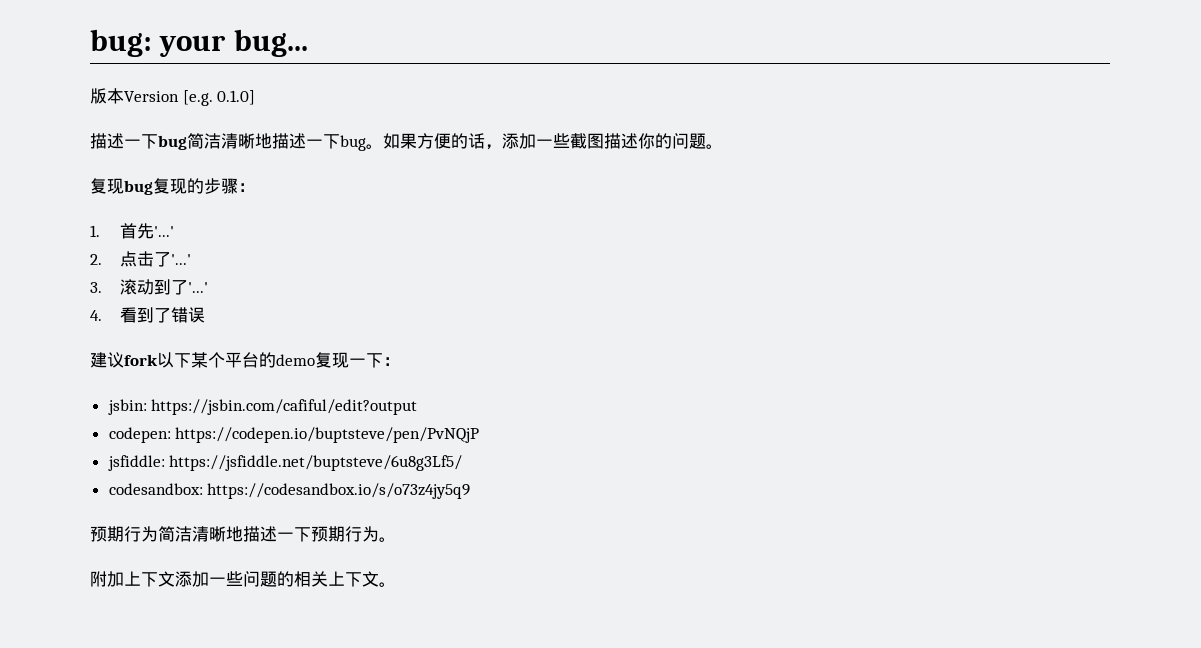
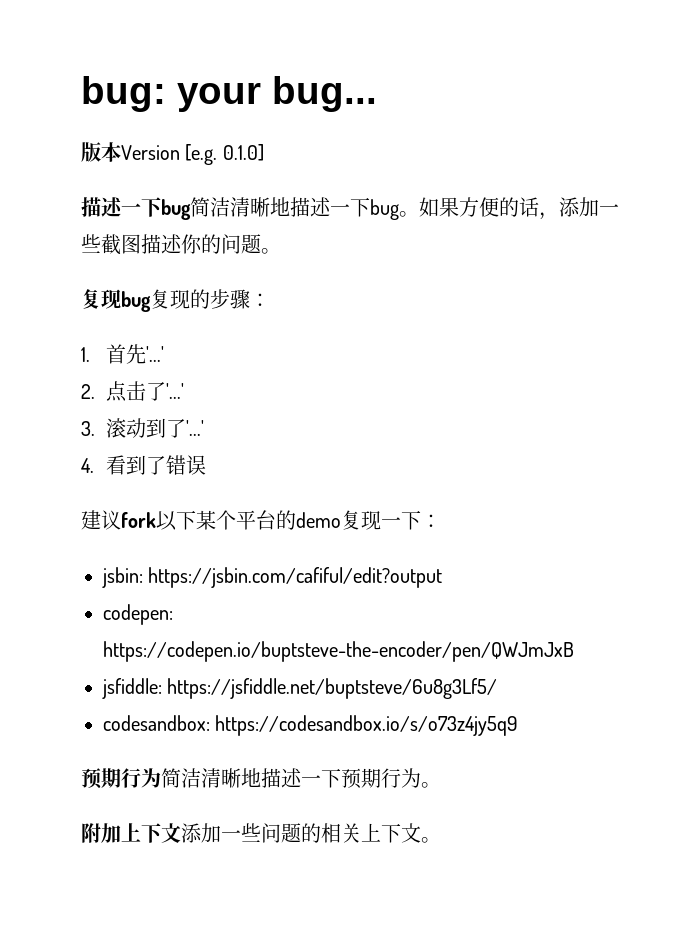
- codepen: https://codepen.io/buptsteve/pen/PvNQjP
+ codepen: https://codepen.io/buptsteve-the-encoder/pen/QWJmJxB

